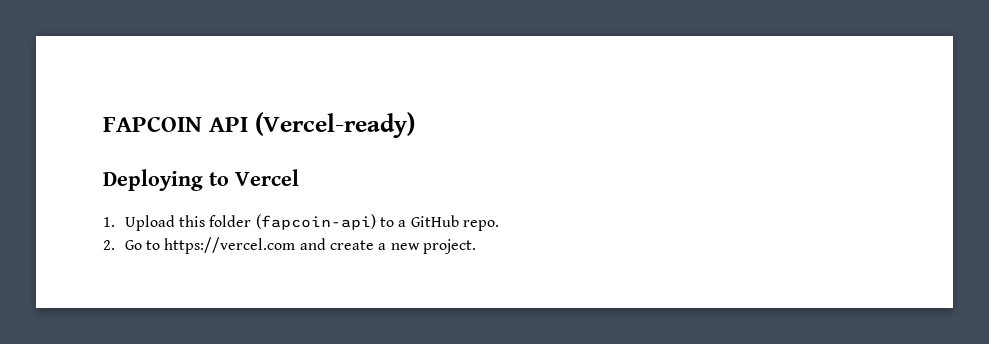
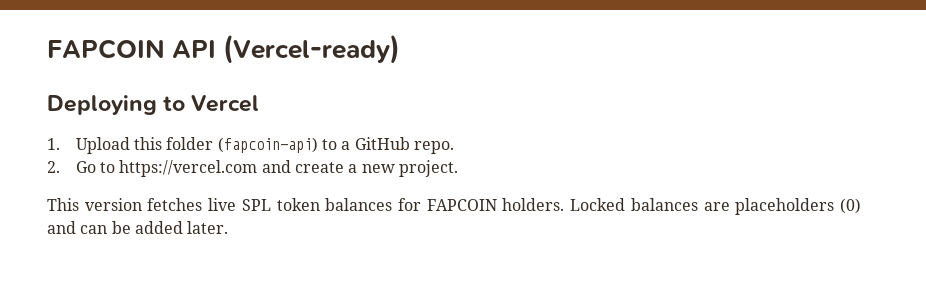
+ This version fetches live SPL token balances for FAPCOIN holders. Locked balances are placeholders (0) and can be added later.

